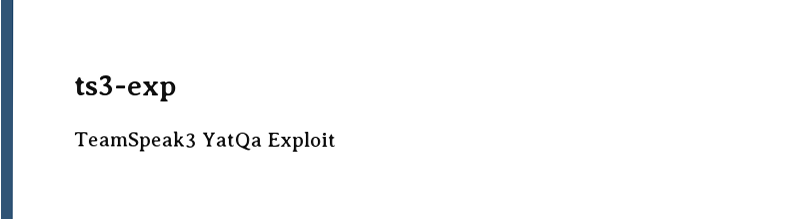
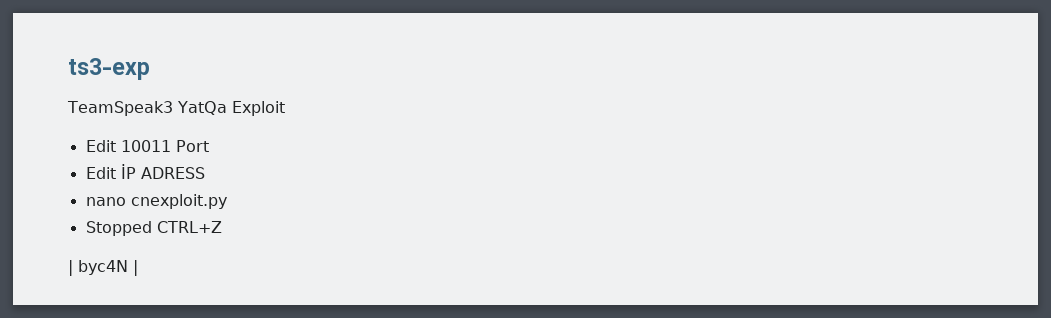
+ Edit 10011 Port
+ Edit İP ADRESS
+ nano cnexploit.py
+ Stopped CTRL+Z
+ | byc4N |

